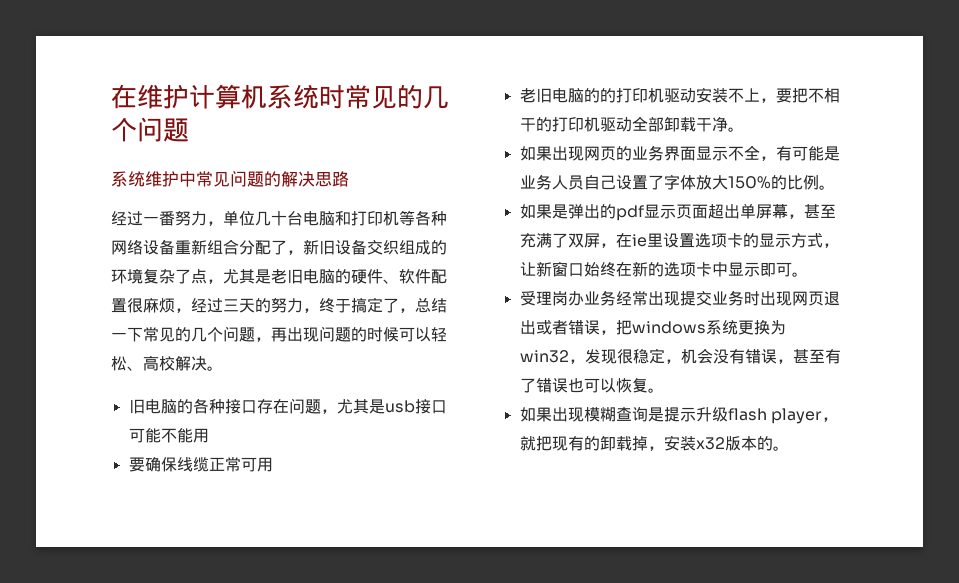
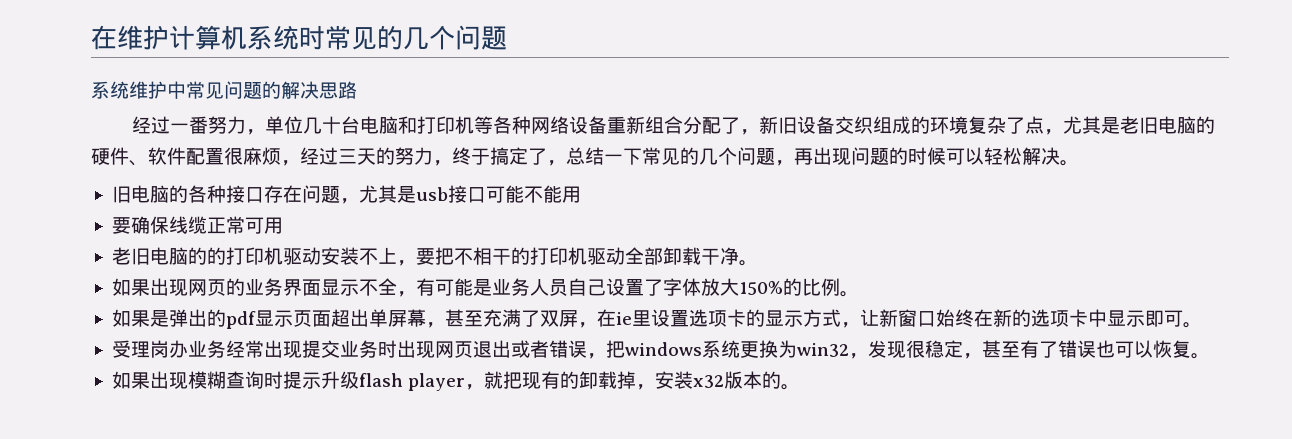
- 经过一番努力，单位几十台电脑和打印机等各种网络设备重新组合分配了，新旧设备交织组成的环境复杂了点，尤其是老旧电脑的硬件、软件配置很麻烦，经过三天的努力，终于搞定了，总结一下常见的几个问题，再出现问题的时候可以轻松、高校解决。
+ 经过一番努力，单位几十台电脑和打印机等各种网络设备重新组合分配了，新旧设备交织组成的环境复杂了点，尤其是老旧电脑的硬件、软件配置很麻烦，经过三天的努力，终于搞定了，总结一下常见的几个问题，再出现问题的时候可以轻松解决。
- 受理岗办业务经常出现提交业务时出现网页退出或者错误，把windows系统更换为win32，发现很稳定，机会没有错误，甚至有了错误也可以恢复。
+ 受理岗办业务经常出现提交业务时出现网页退出或者错误，把windows系统更换为win32，发现很稳定，甚至有了错误也可以恢复。
- 如果出现模糊查询是提示升级flash player，就把现有的卸载掉，安装x32版本的。
+ 如果出现模糊查询时提示升级flash player，就把现有的卸载掉，安装x32版本的。

